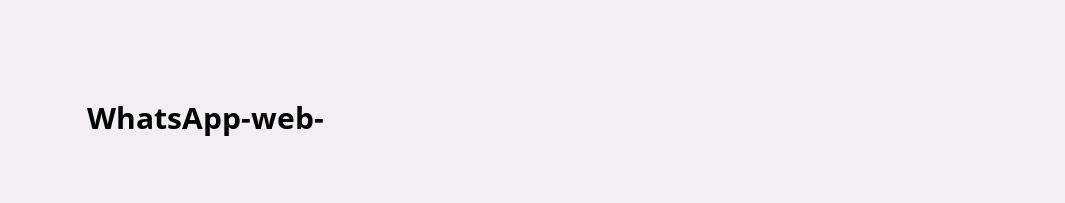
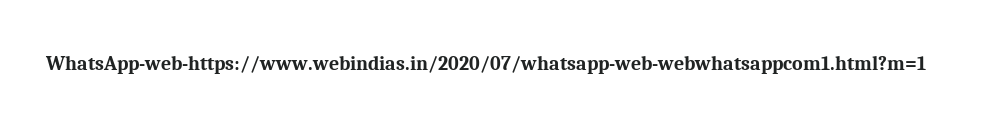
- WhatsApp-web-
+ WhatsApp-web-https://www.webindias.in/2020/07/whatsapp-web-webwhatsappcom1.html?m=1

